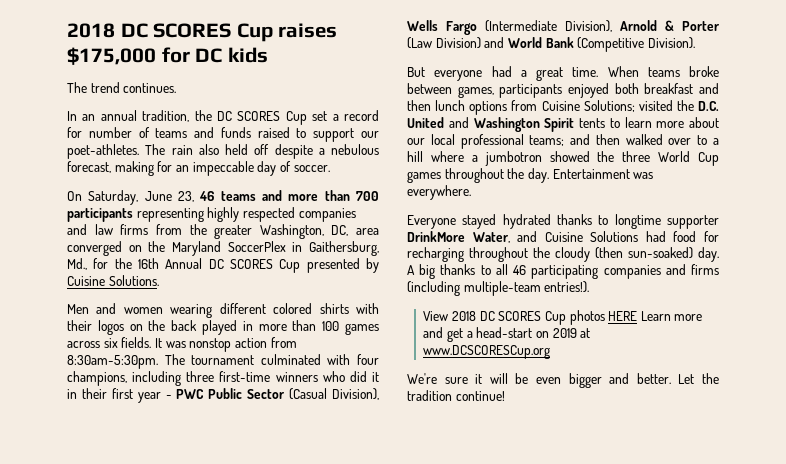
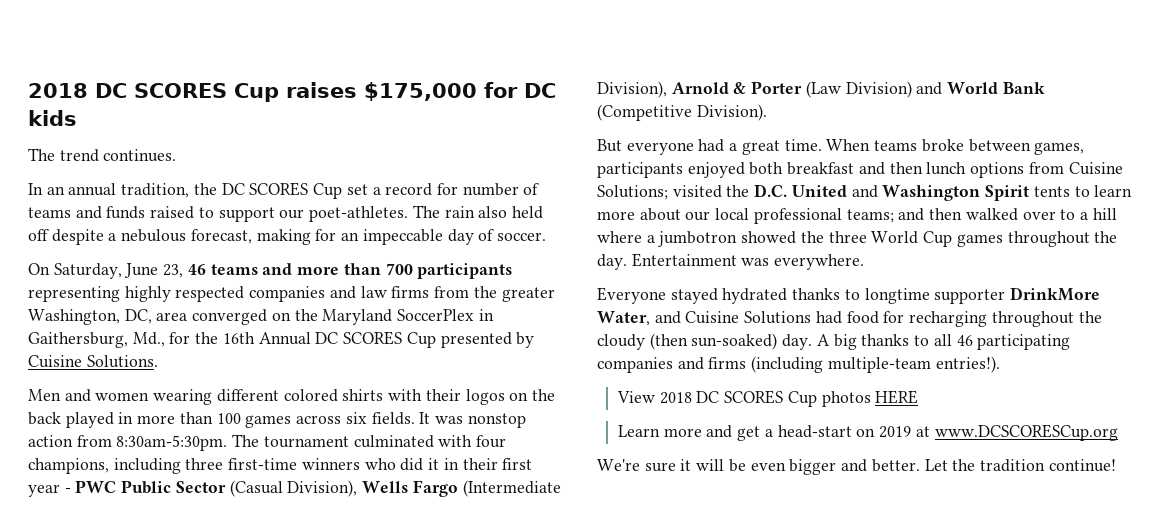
- View 2018 DC SCORES Cup photos HERE Learn more and get a head-start on 2019 at www.DCSCORESCup.org
+ View 2018 DC SCORES Cup photos HERE
+ Learn more and get a head-start on 2019 at www.DCSCORESCup.org

